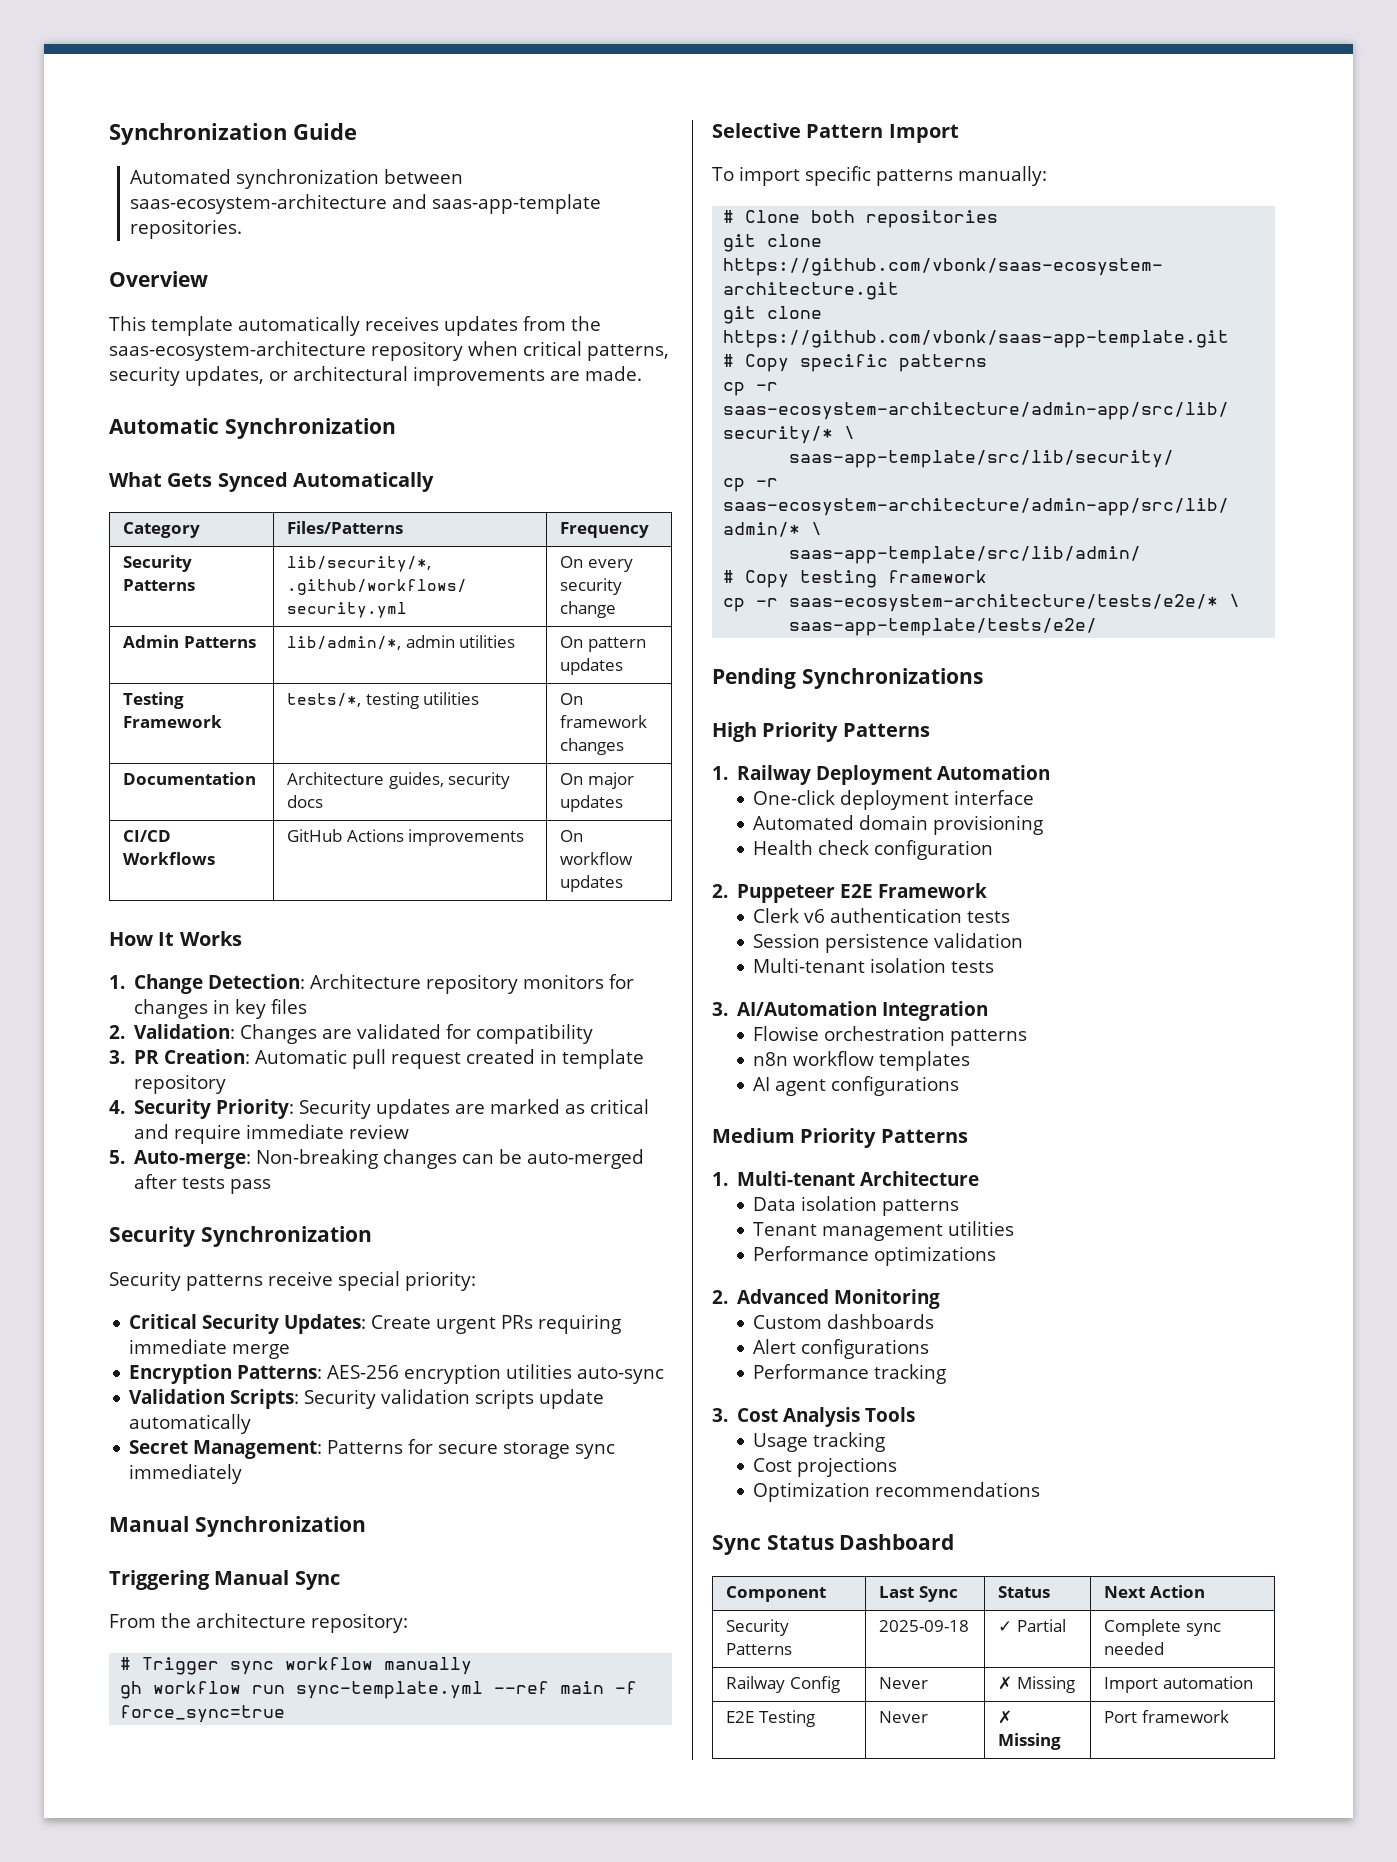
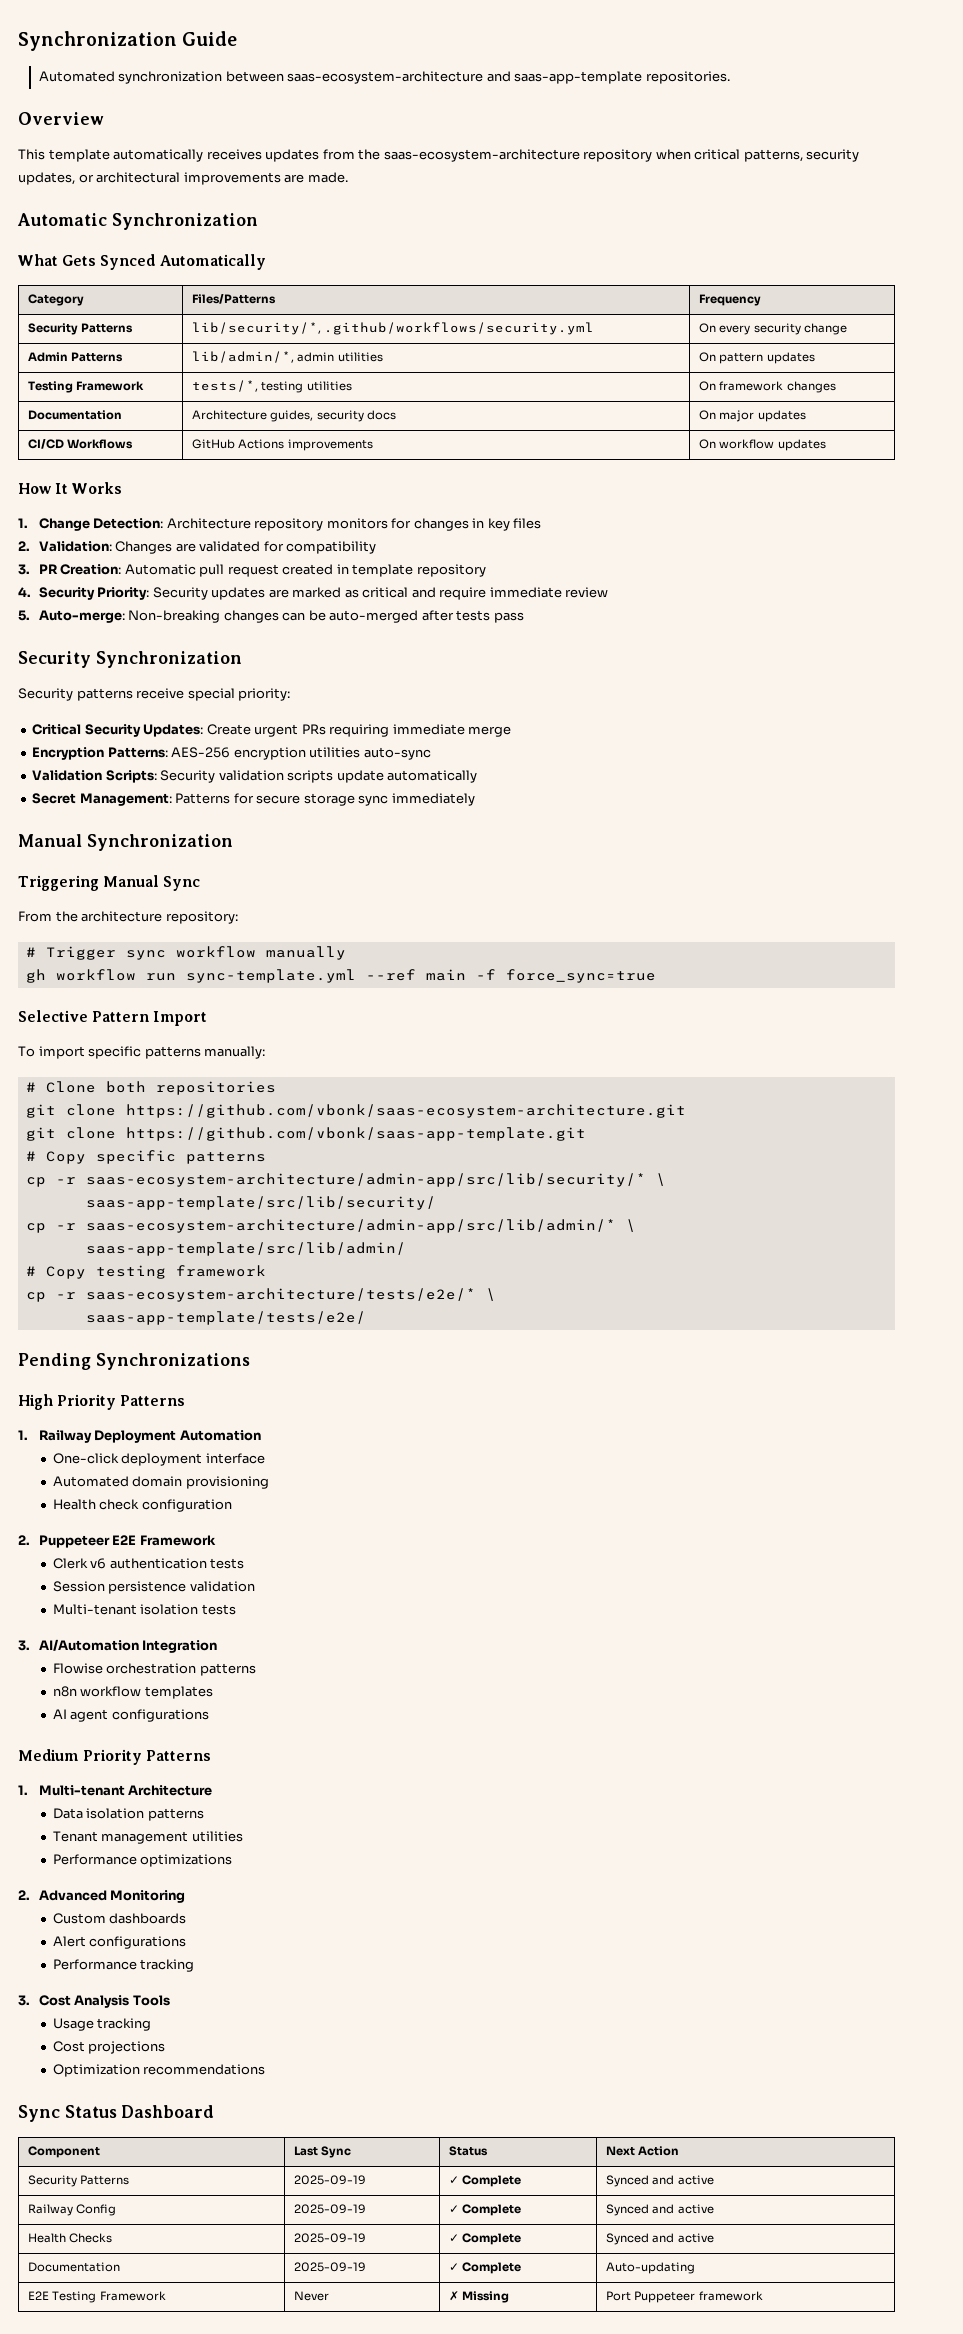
- Security Patterns | 2025-09-18 | ✓ Partial | Complete sync needed
- Railway Config | Never | ✗ Missing | Import automation
+ Security Patterns | 2025-09-19 | ✓ Complete | Synced and active
+ Railway Config | 2025-09-19 | ✓ Complete | Synced and active
+ Health Checks | 2025-09-19 | ✓ Complete | Synced and active
+ Documentation | 2025-09-19 | ✓ Complete | Auto-updating
- E2E Testing | Never | ✗ Missing | Port framework
+ E2E Testing Framework | Never | ✗ Missing | Port Puppeteer framework

